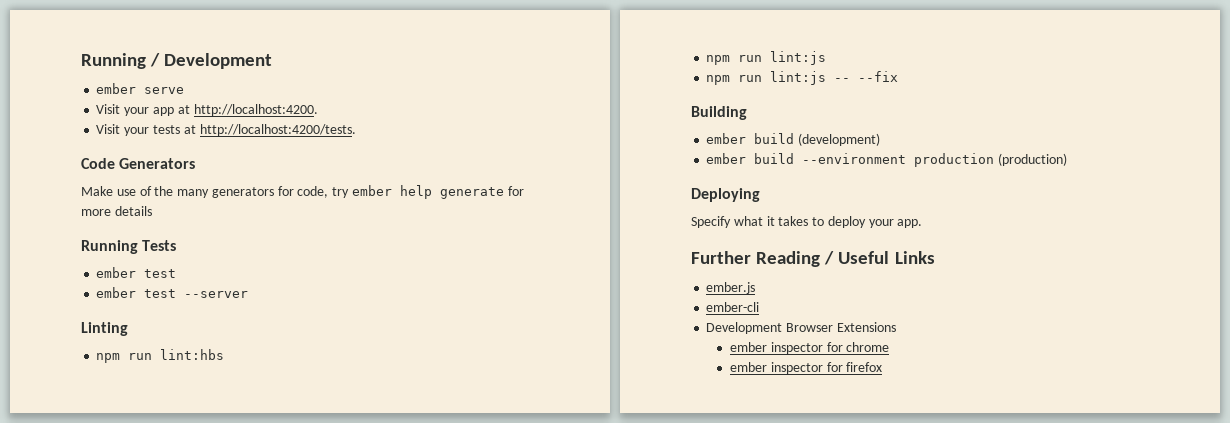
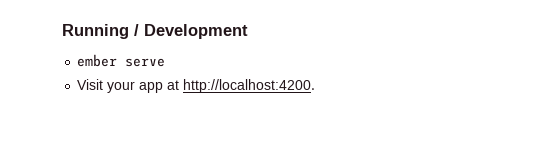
- Visit your tests at http://localhost:4200/tests.
- Code Generators
- Make use of the many generators for code, try ember help generate for more details
- Running Tests
- ember test
- ember test --server
- Linting
- npm run lint:hbs
- npm run lint:js
- npm run lint:js -- --fix
- Building
- ember build (development)
- ember build --environment production (production)
- Deploying
- Specify what it takes to deploy your app.
- Further Reading / Useful Links
- ember.js
- ember-cli
- Development Browser Extensions
- ember inspector for chrome
- ember inspector for firefox

